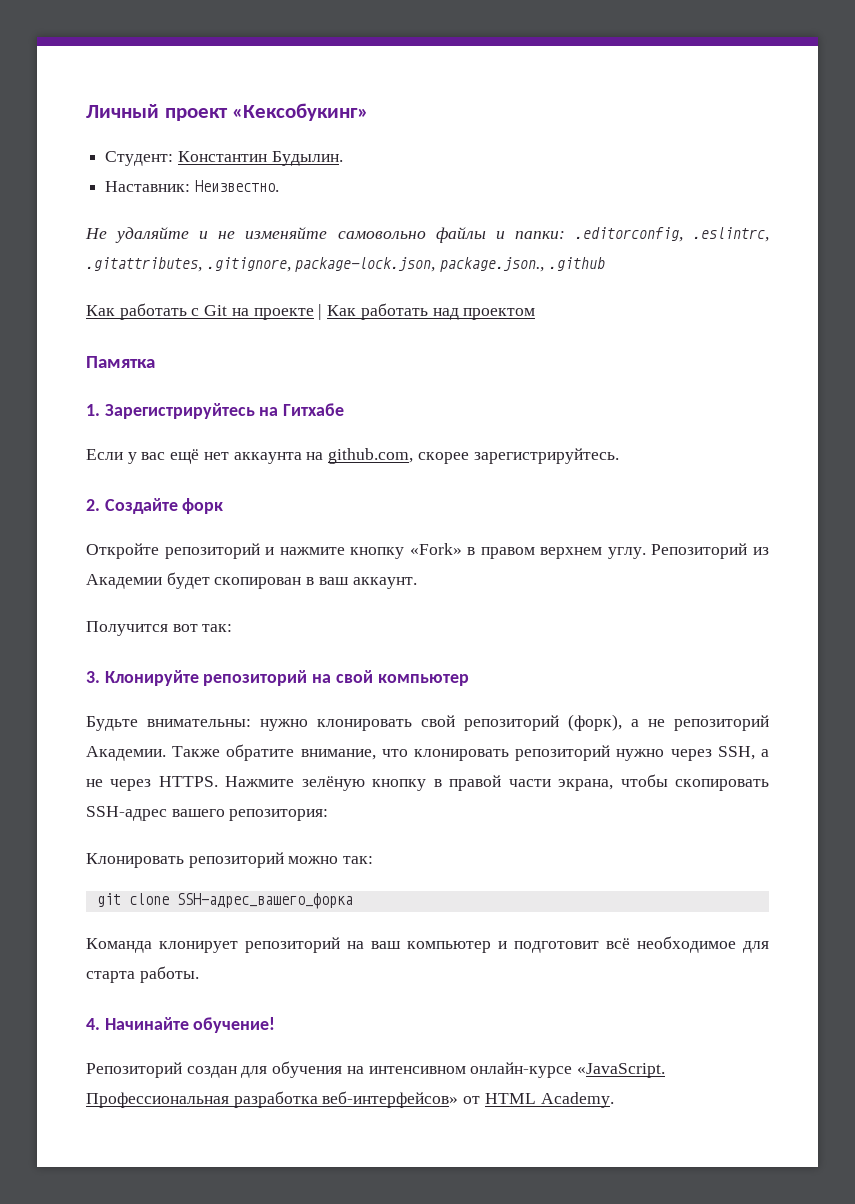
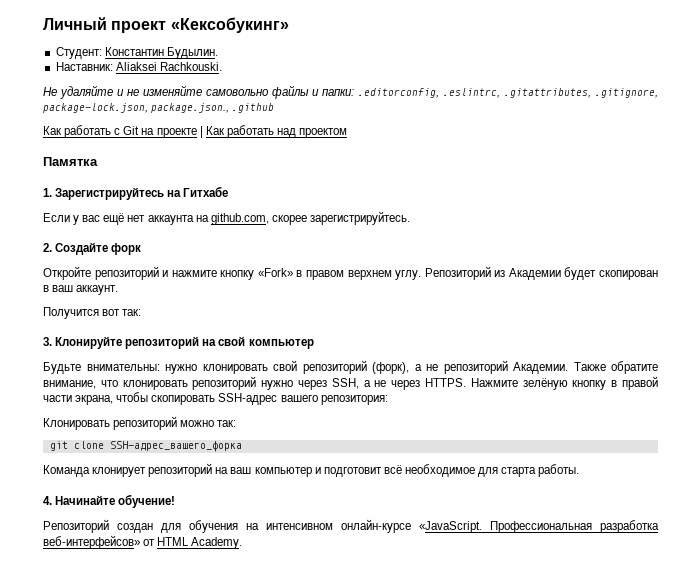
- Наставник: Неизвестно.
+ Наставник: Aliaksei Rachkouski.

